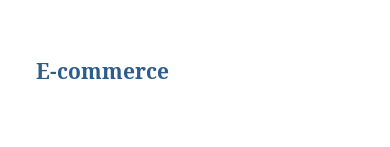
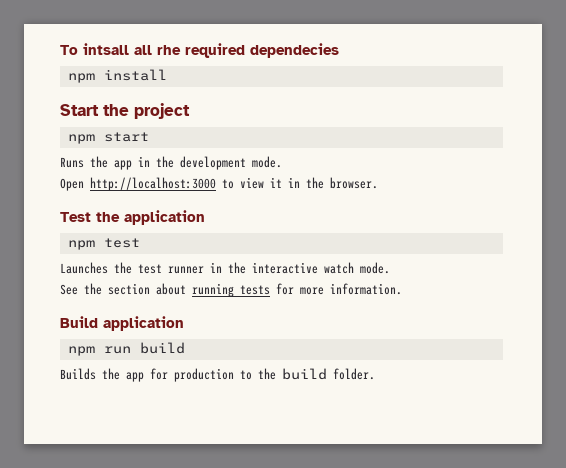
- E-commerce
+ To intsall all rhe required dependecies
+ npm install
+ Start the project
+ npm start
+ Runs the app in the development mode.
+ Open http://localhost:3000 to view it in the browser.
+ Test the application
+ npm test
+ Launches the test runner in the interactive watch mode.
+ See the section about running tests for more information.
+ Build application
+ npm run build
+ Builds the app for production to the build folder.

